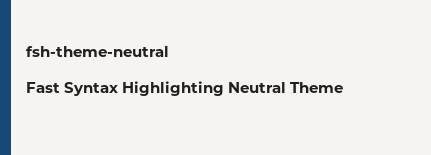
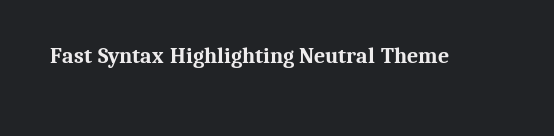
- fsh-theme-neutral

